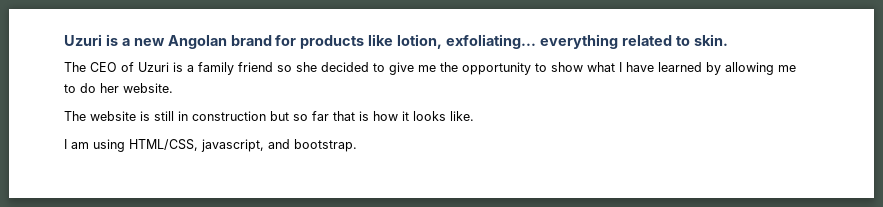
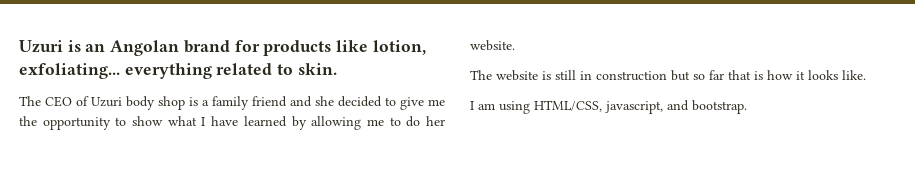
- Uzuri is a new Angolan brand for products like lotion, exfoliating... everything related to skin.
+ Uzuri is an Angolan brand for products like lotion, exfoliating... everything related to skin.
- The CEO of Uzuri is a family friend so she decided to give me the opportunity to show what I have learned by allowing me to do her website.
+ The CEO of Uzuri body shop is a family friend and she decided to give me the opportunity to show what I have learned by allowing me to do her website.

